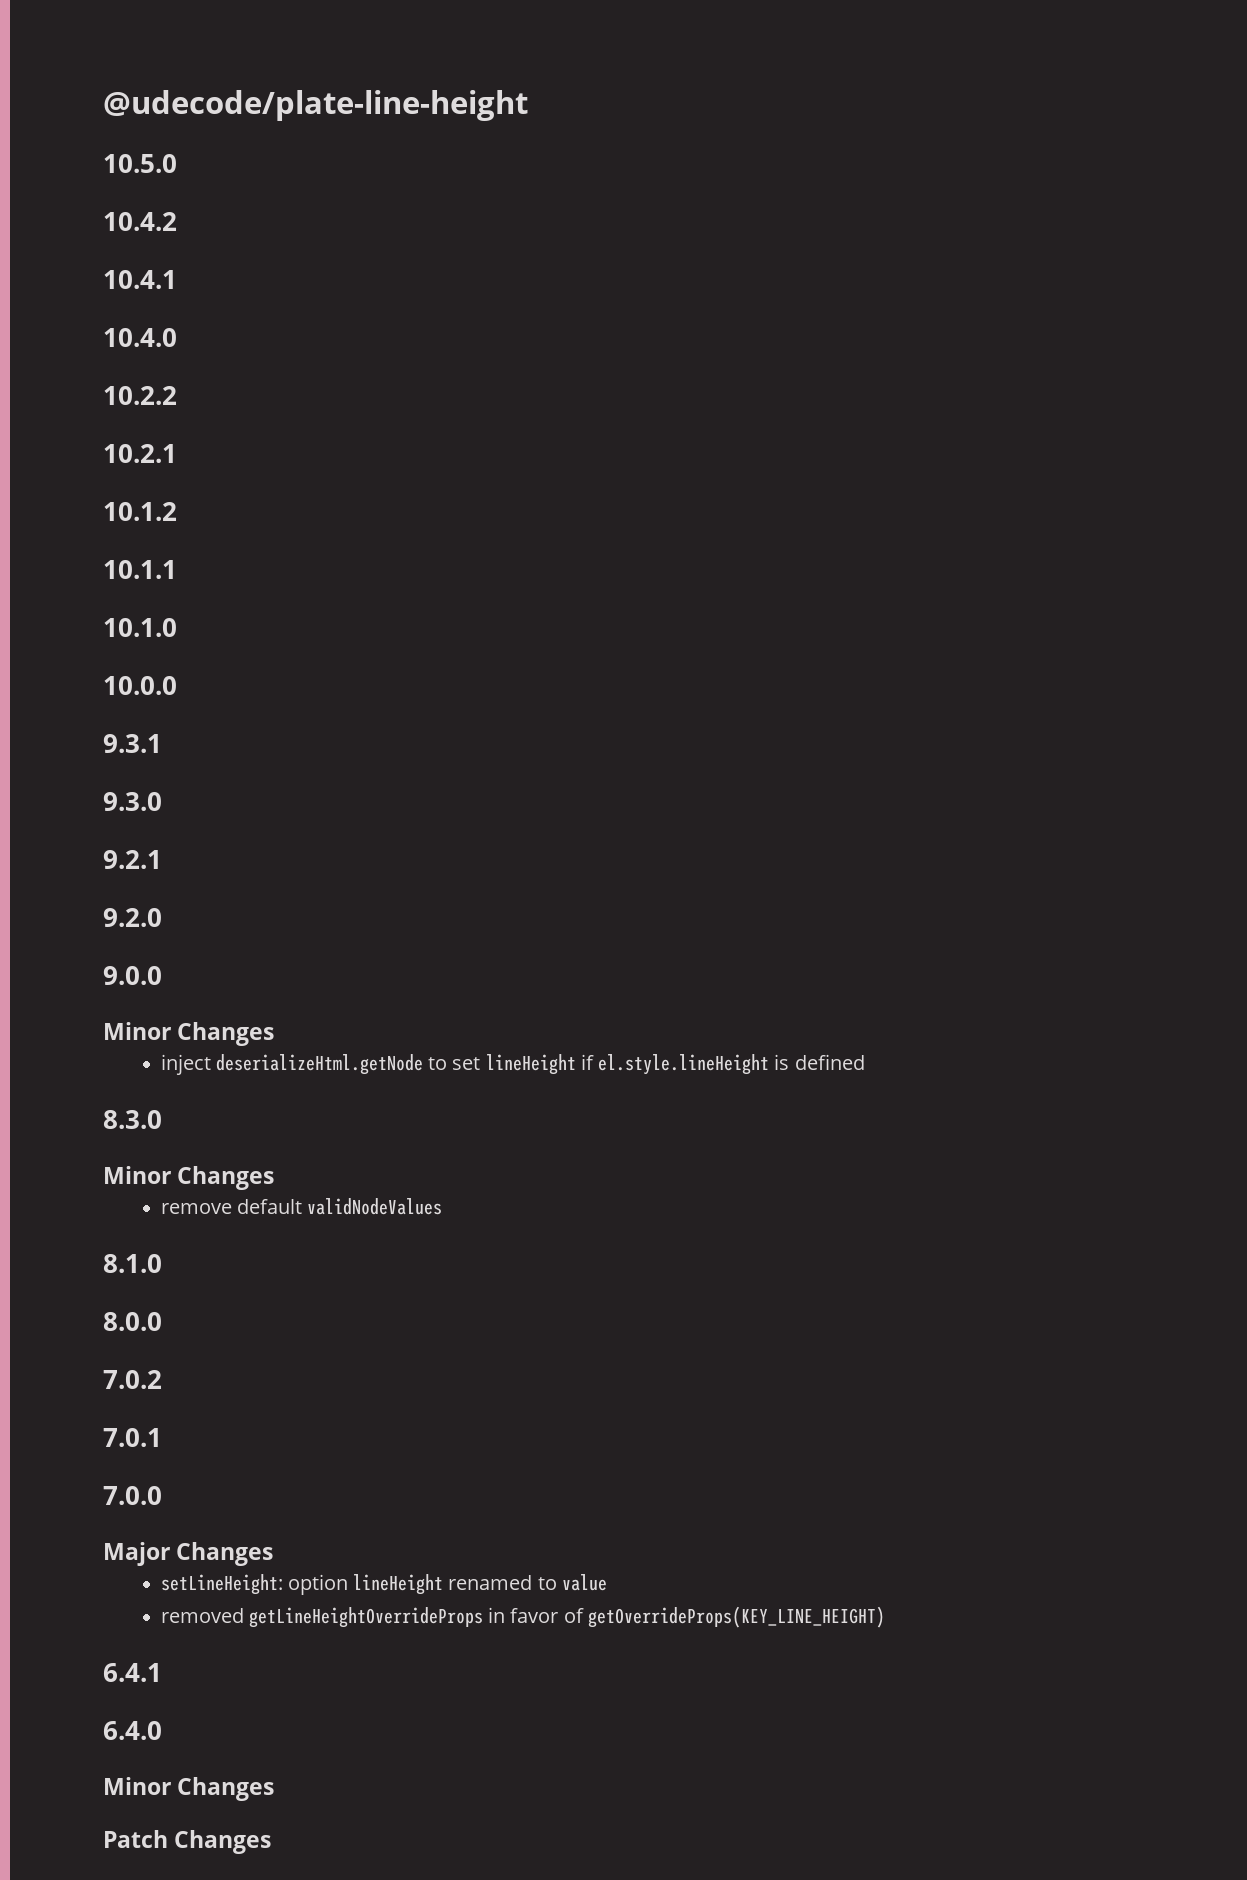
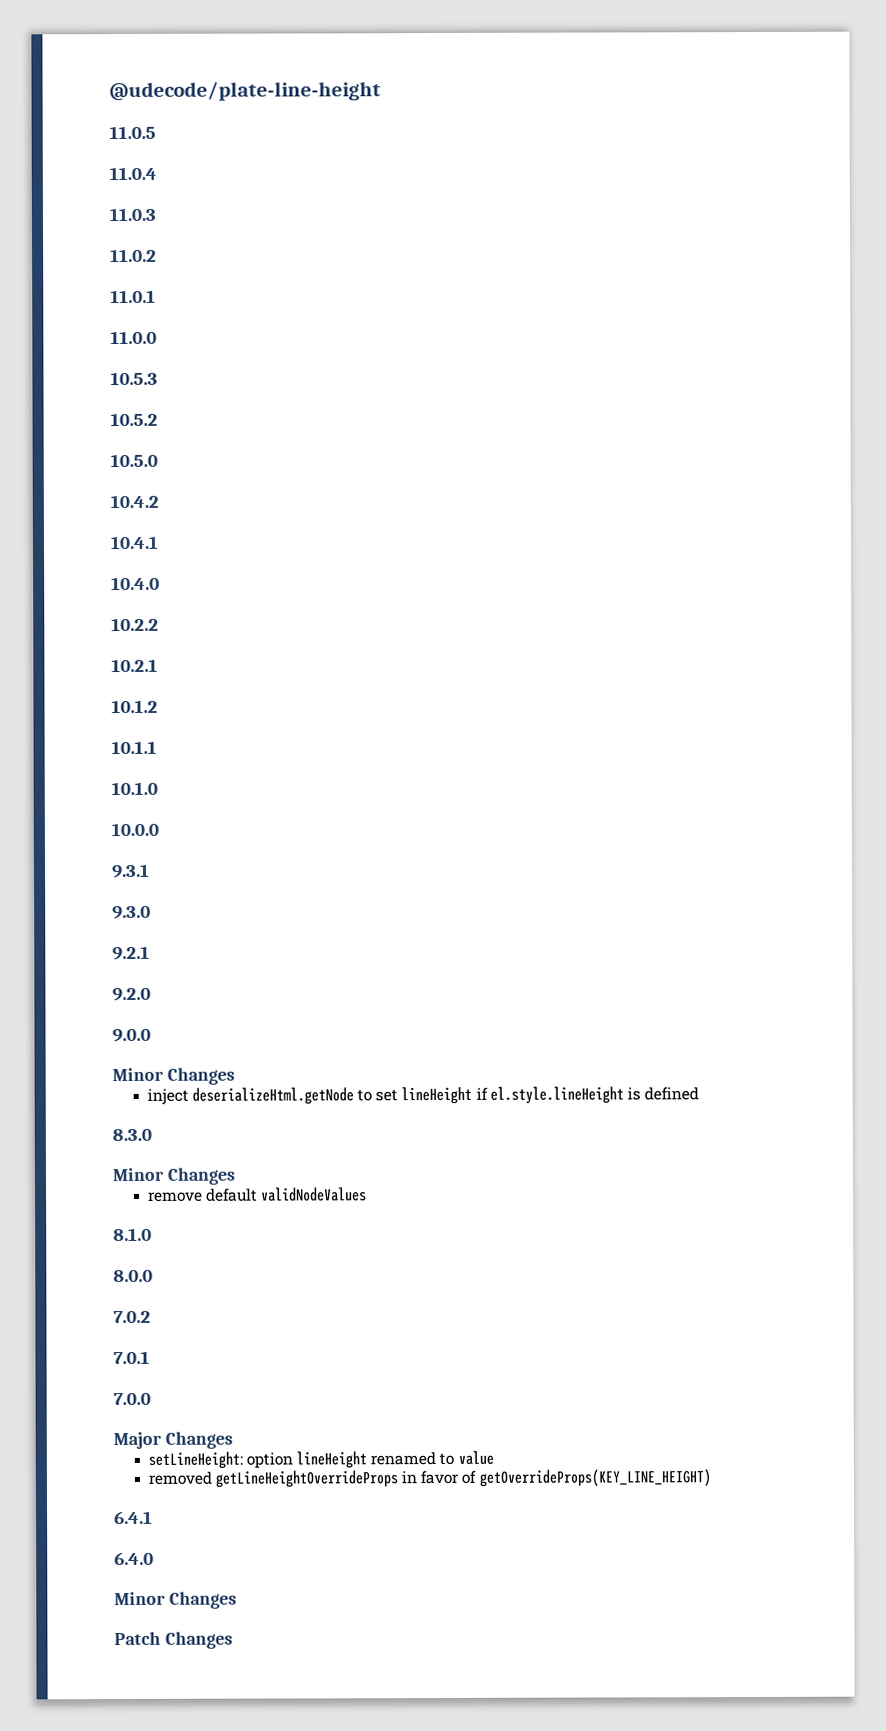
+ 11.0.5
+ 11.0.4
+ 11.0.3
+ 11.0.2
+ 11.0.1
+ 11.0.0
+ 10.5.3
+ 10.5.2

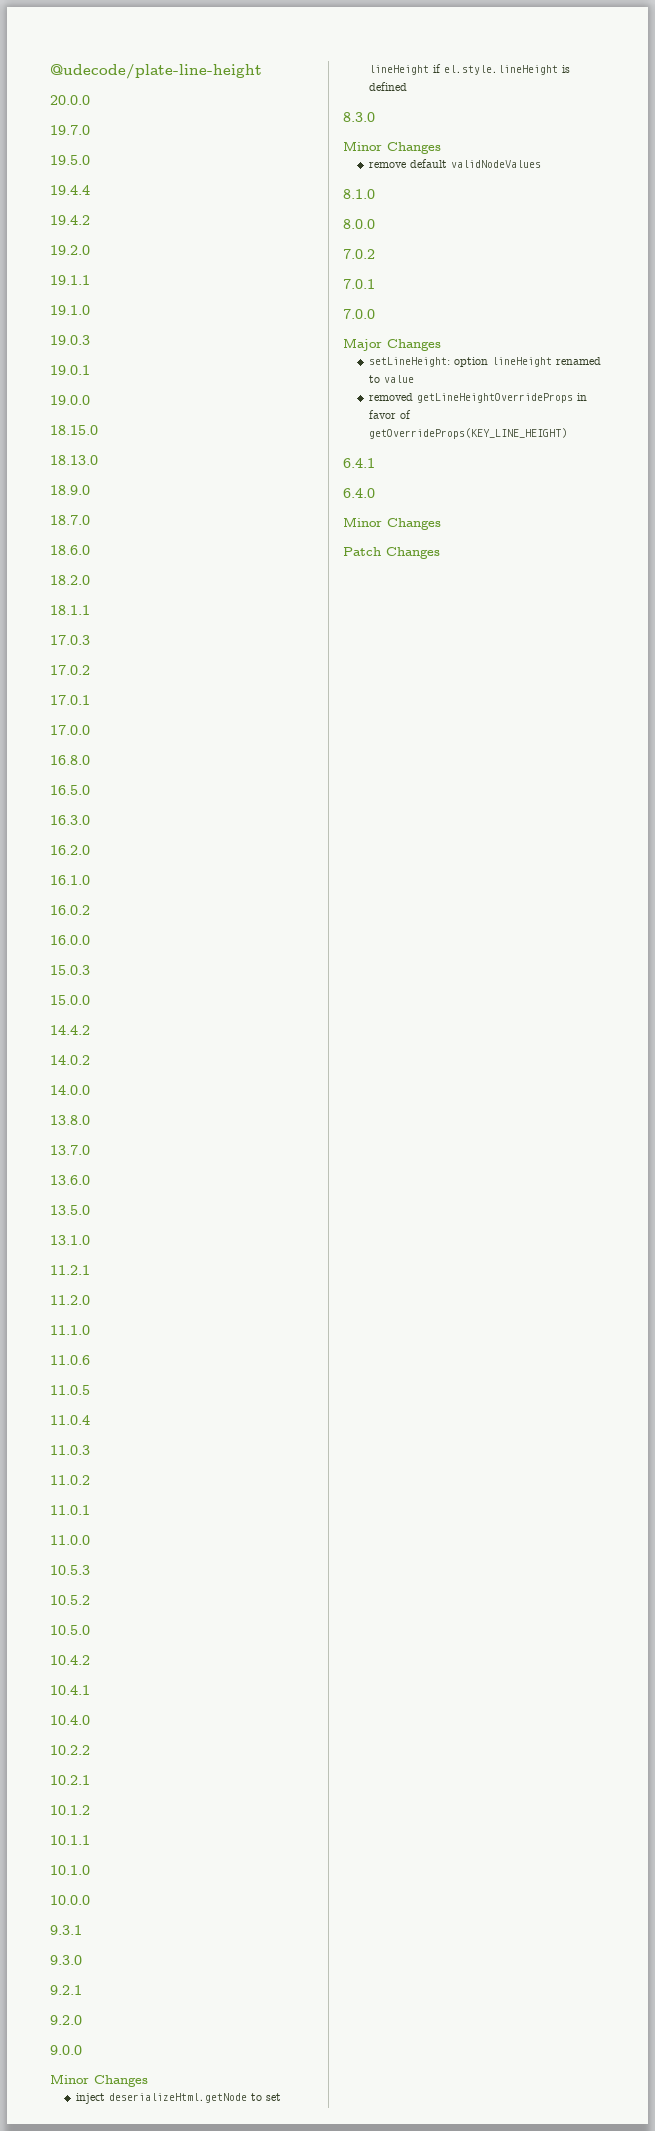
+ 20.0.0
+ 19.7.0
+ 19.5.0
+ 19.4.4
+ 19.4.2
+ 19.2.0
+ 19.1.1
+ 19.1.0
+ 19.0.3
+ 19.0.1
+ 19.0.0
+ 18.15.0
+ 18.13.0
+ 18.9.0
+ 18.7.0
+ 18.6.0
+ 18.2.0
+ 18.1.1
+ 17.0.3
+ 17.0.2
+ 17.0.1
+ 17.0.0
+ 16.8.0
+ 16.5.0
+ 16.3.0
+ 16.2.0
+ 16.1.0
+ 16.0.2
+ 16.0.0
+ 15.0.3
+ 15.0.0
+ 14.4.2
+ 14.0.2
+ 14.0.0
+ 13.8.0
+ 13.7.0
+ 13.6.0
+ 13.5.0
+ 13.1.0
+ 11.2.1
+ 11.2.0
+ 11.1.0
+ 11.0.6

